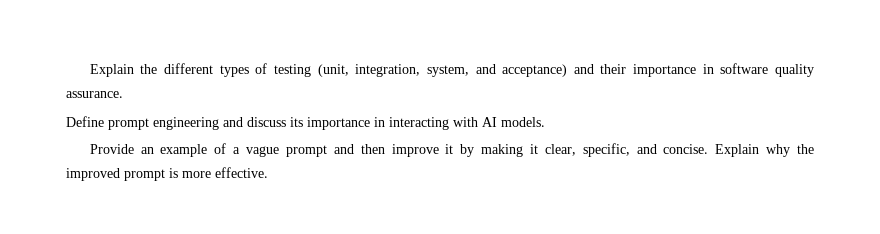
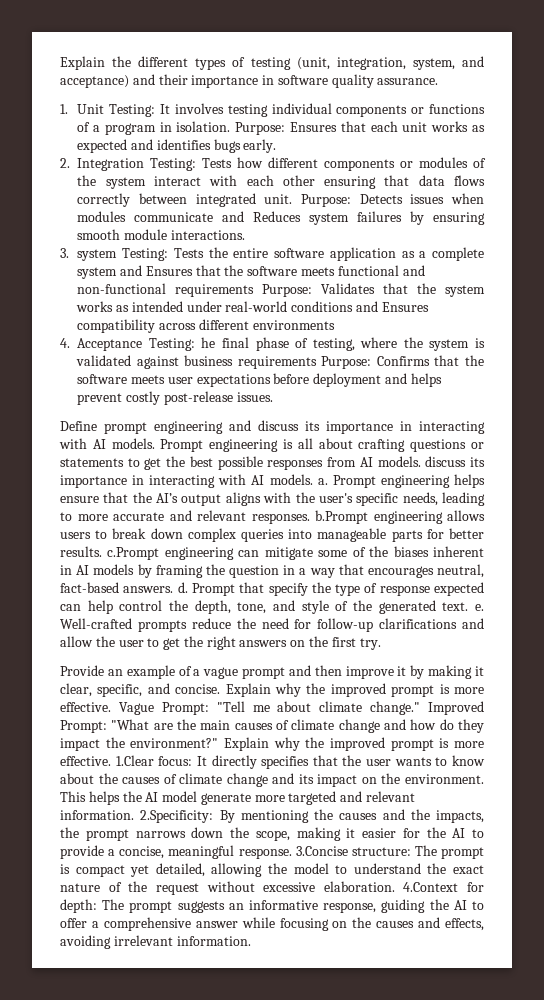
+ 1. Unit Testing: It involves testing individual components or functions of a program in isolation. Purpose: Ensures that each unit works as expected and identifies bugs early.
+ 2. Integration Testing: Tests how different components or modules of the system interact with each other ensuring that data flows correctly between integrated unit. Purpose: Detects issues when modules communicate and Reduces system failures by ensuring smooth module interactions.
+ 3. system Testing: Tests the entire software application as a complete system and Ensures that the software meets functional and non-functional requirements Purpose: Validates that the system works as intended under real-world conditions and Ensures compatibility across different environments
+ 4. Acceptance Testing: he final phase of testing, where the system is validated against business requirements Purpose: Confirms that the software meets user expectations before deployment and helps prevent costly post-release issues.
+ Prompt engineering is all about crafting questions or statements to get the best possible responses from AI models. discuss its importance in interacting with AI models. a. Prompt engineering helps ensure that the AI’s output aligns with the user's specific needs, leading to more accurate and relevant responses. b.Prompt engineering allows users to break down complex queries into manageable parts for better results. c.Prompt engineering can mitigate some of the biases inherent in AI models by framing the question in a way that encourages neutral, fact-based answers. d. Prompt that specify the type of response expected can help control the depth, tone, and style of the generated text. e. Well-crafted prompts reduce the need for follow-up clarifications and allow the user to get the right answers on the first try.
+ Vague Prompt: "Tell me about climate change." Improved Prompt: "What are the main causes of climate change and how do they impact the environment?" Explain why the improved prompt is more effective. 1.Clear focus: It directly specifies that the user wants to know about the causes of climate change and its impact on the environment. This helps the AI model generate more targeted and relevant information. 2.Specificity: By mentioning the causes and the impacts, the prompt narrows down the scope, making it easier for the AI to provide a concise, meaningful response. 3.Concise structure: The prompt is compact yet detailed, allowing the model to understand the exact nature of the request without excessive elaboration. 4.Context for depth: The prompt suggests an informative response, guiding the AI to offer a comprehensive answer while focusing on the causes and effects, avoiding irrelevant information.

